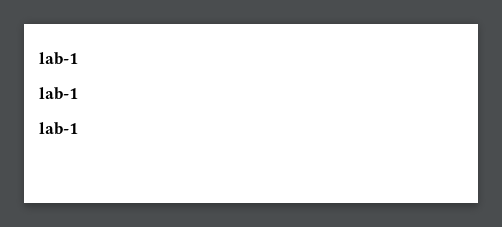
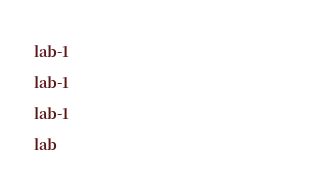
+ lab

